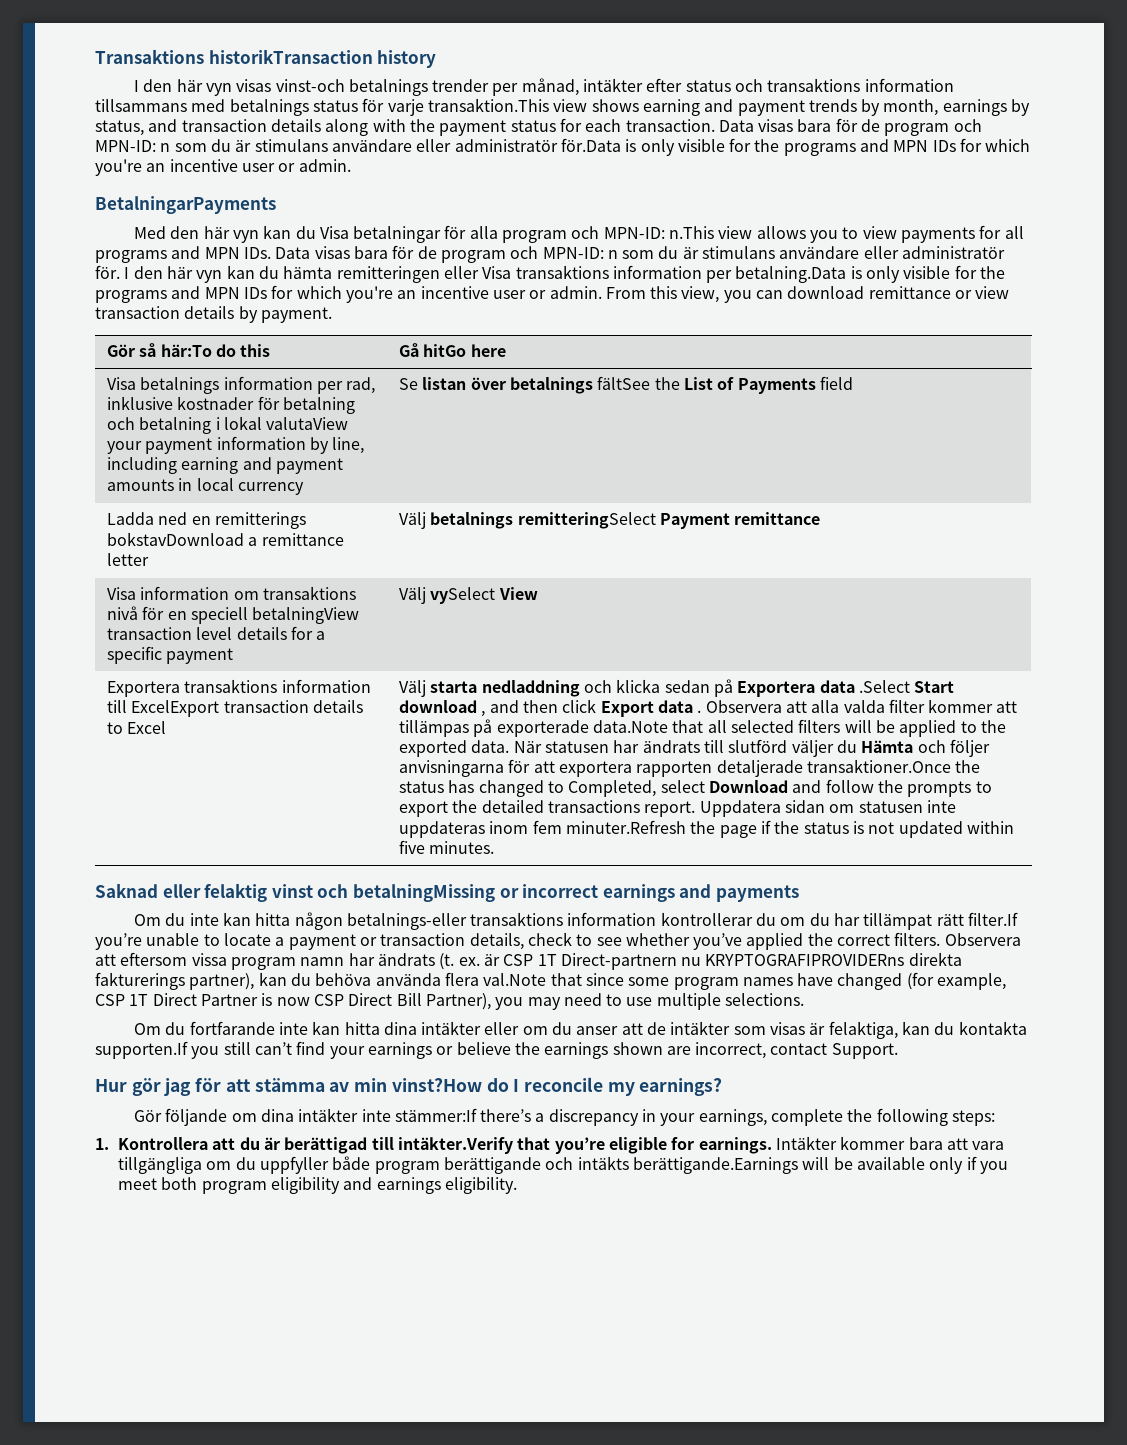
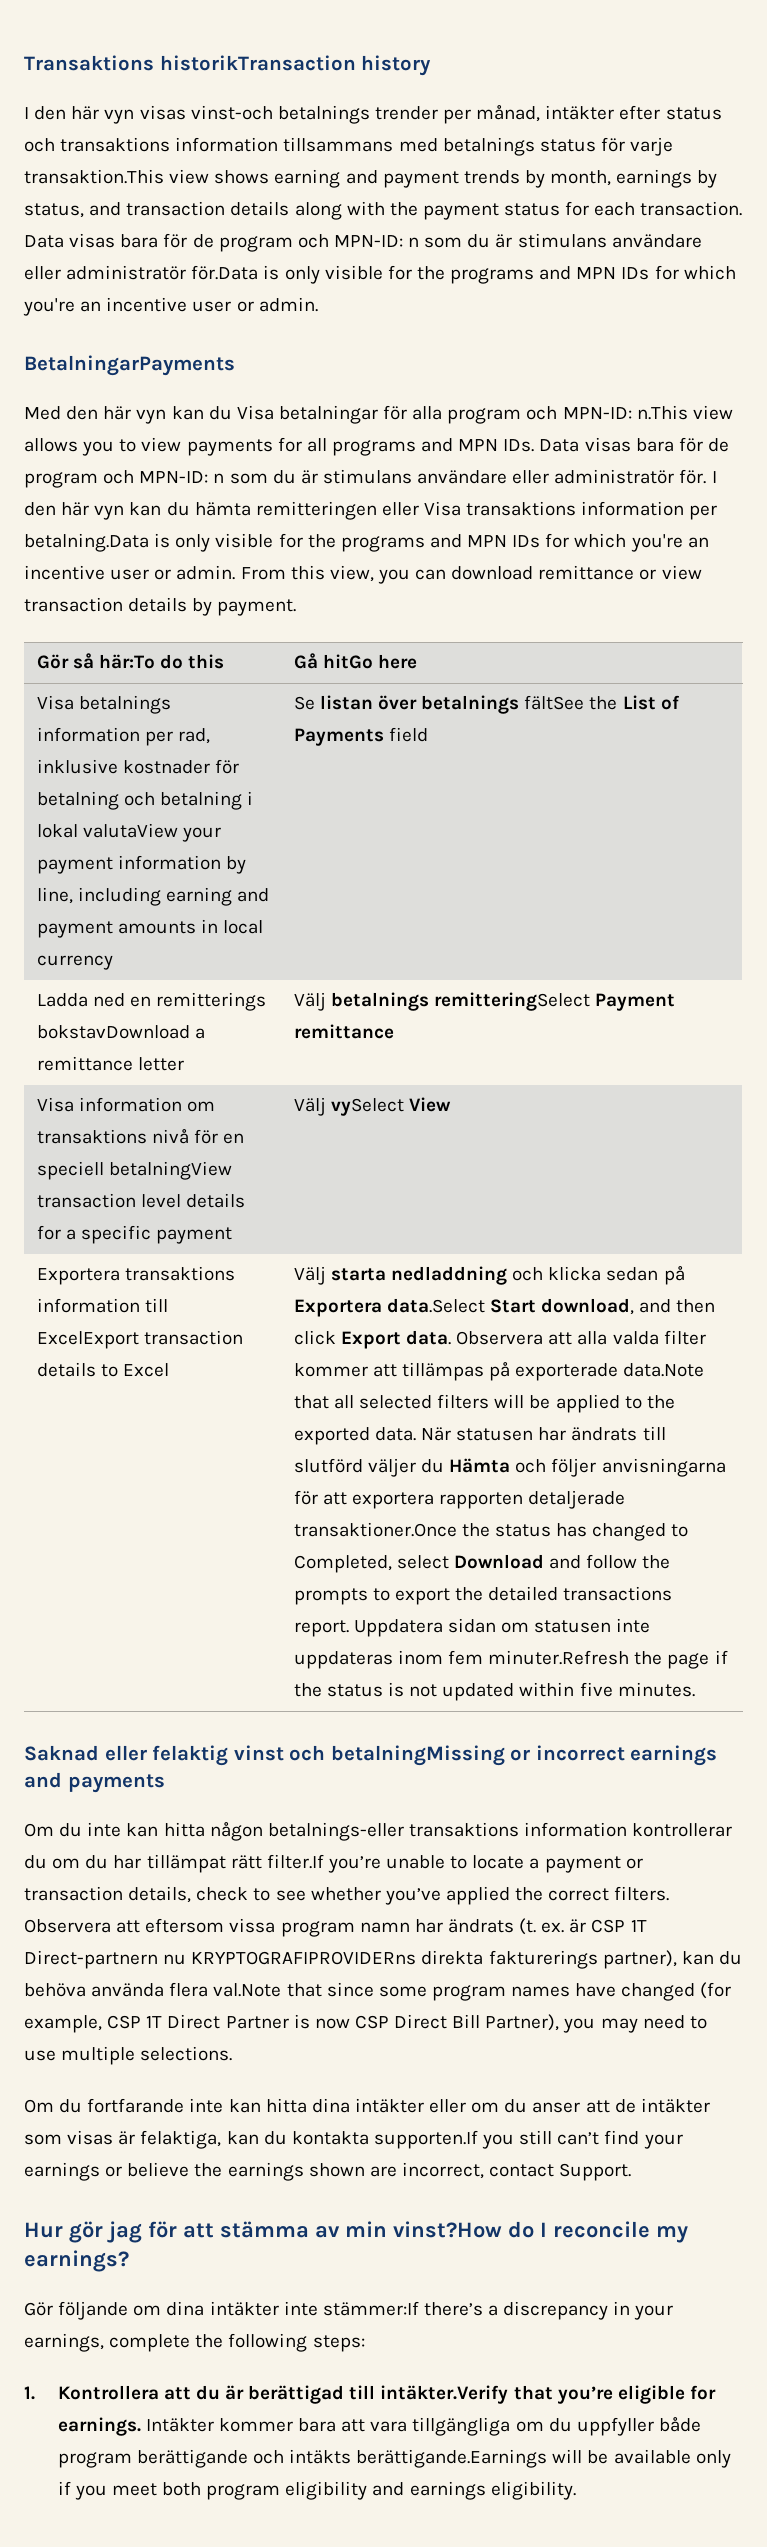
- Välj starta nedladdning och klicka sedan på Exportera data .Select Start download , and then click Export data .
+ Välj starta nedladdning och klicka sedan på Exportera data.Select Start download, and then click Export data.

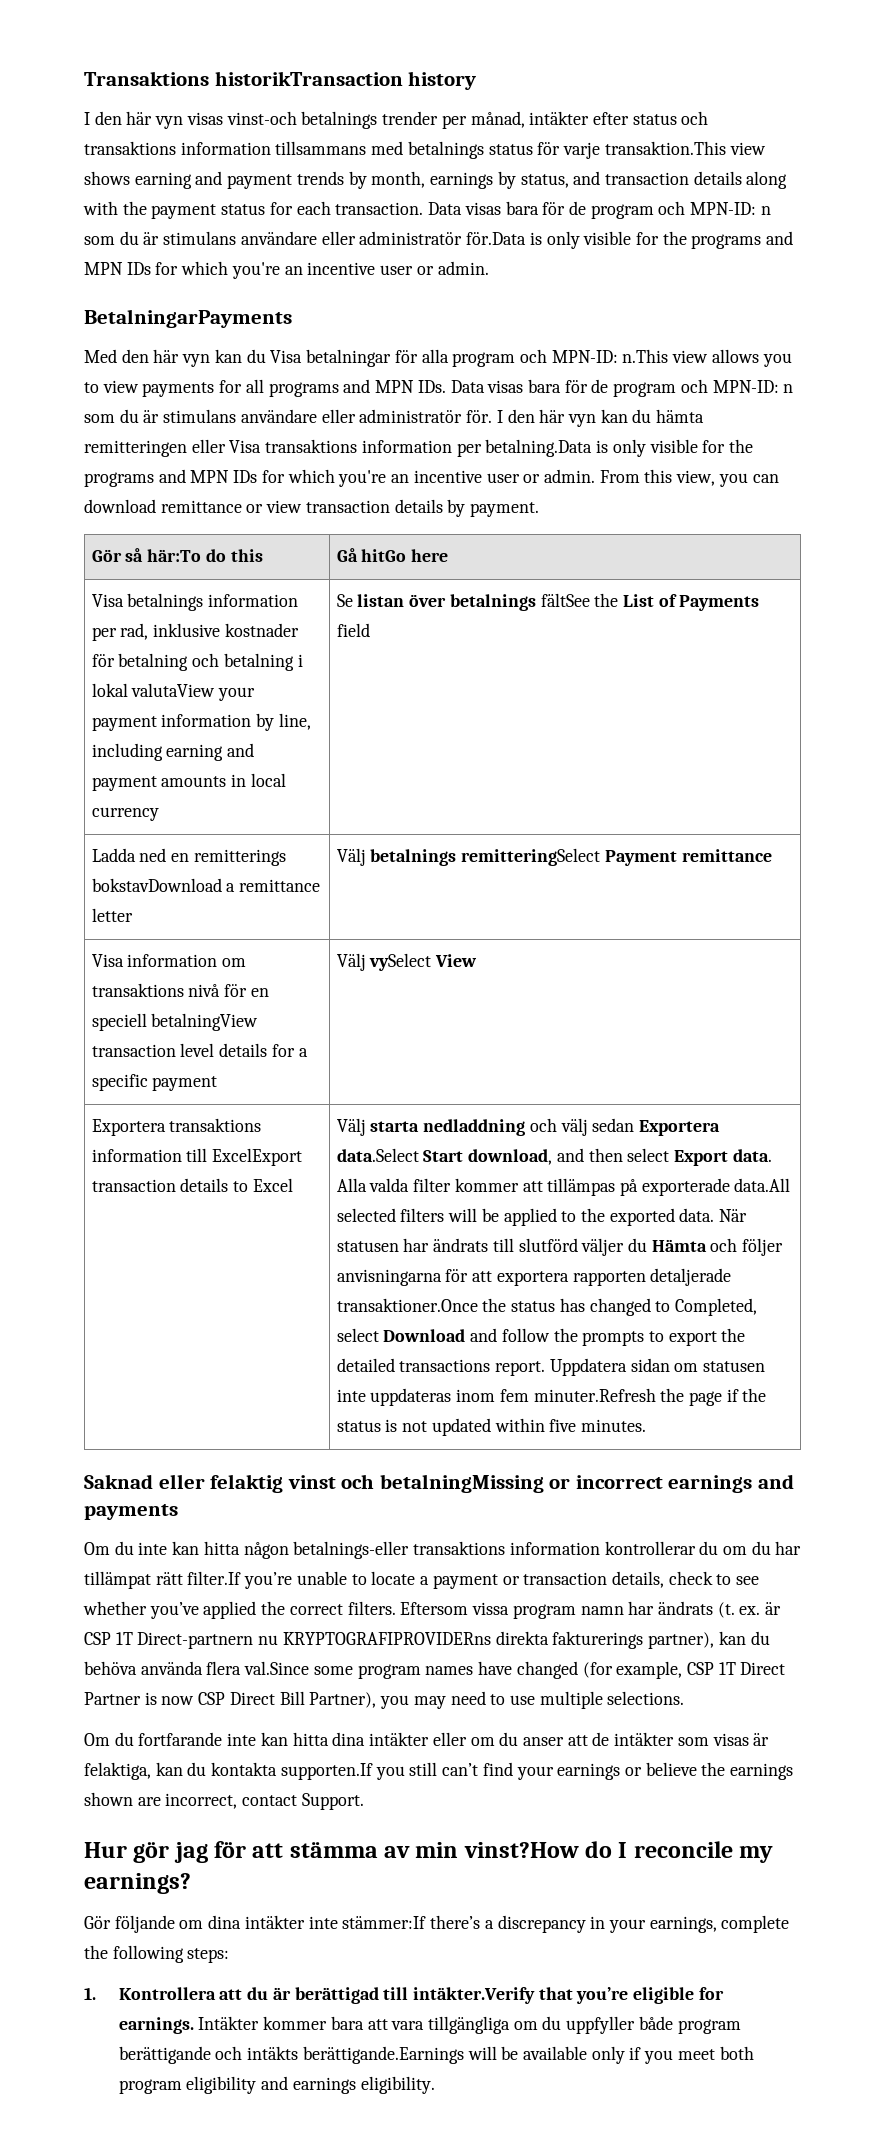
- Välj starta nedladdning och klicka sedan på Exportera data.Select Start download, and then click Export data.
+ Välj starta nedladdning och välj sedan Exportera data.Select Start download, and then select Export data.
- Observera att alla valda filter kommer att tillämpas på exporterade data.Note that all selected filters will be applied to the exported data.
+ Alla valda filter kommer att tillämpas på exporterade data.All selected filters will be applied to the exported data.
- Observera att eftersom vissa program namn har ändrats (t. ex. är CSP 1T Direct-partnern nu KRYPTOGRAFIPROVIDERns direkta fakturerings partner), kan du behöva använda flera val.Note that since some program names have changed (for example, CSP 1T Direct Partner is now CSP Direct Bill Partner), you may need to use multiple selections.
+ Eftersom vissa program namn har ändrats (t. ex. är CSP 1T Direct-partnern nu KRYPTOGRAFIPROVIDERns direkta fakturerings partner), kan du behöva använda flera val.Since some program names have changed (for example, CSP 1T Direct Partner is now CSP Direct Bill Partner), you may need to use multiple selections.

